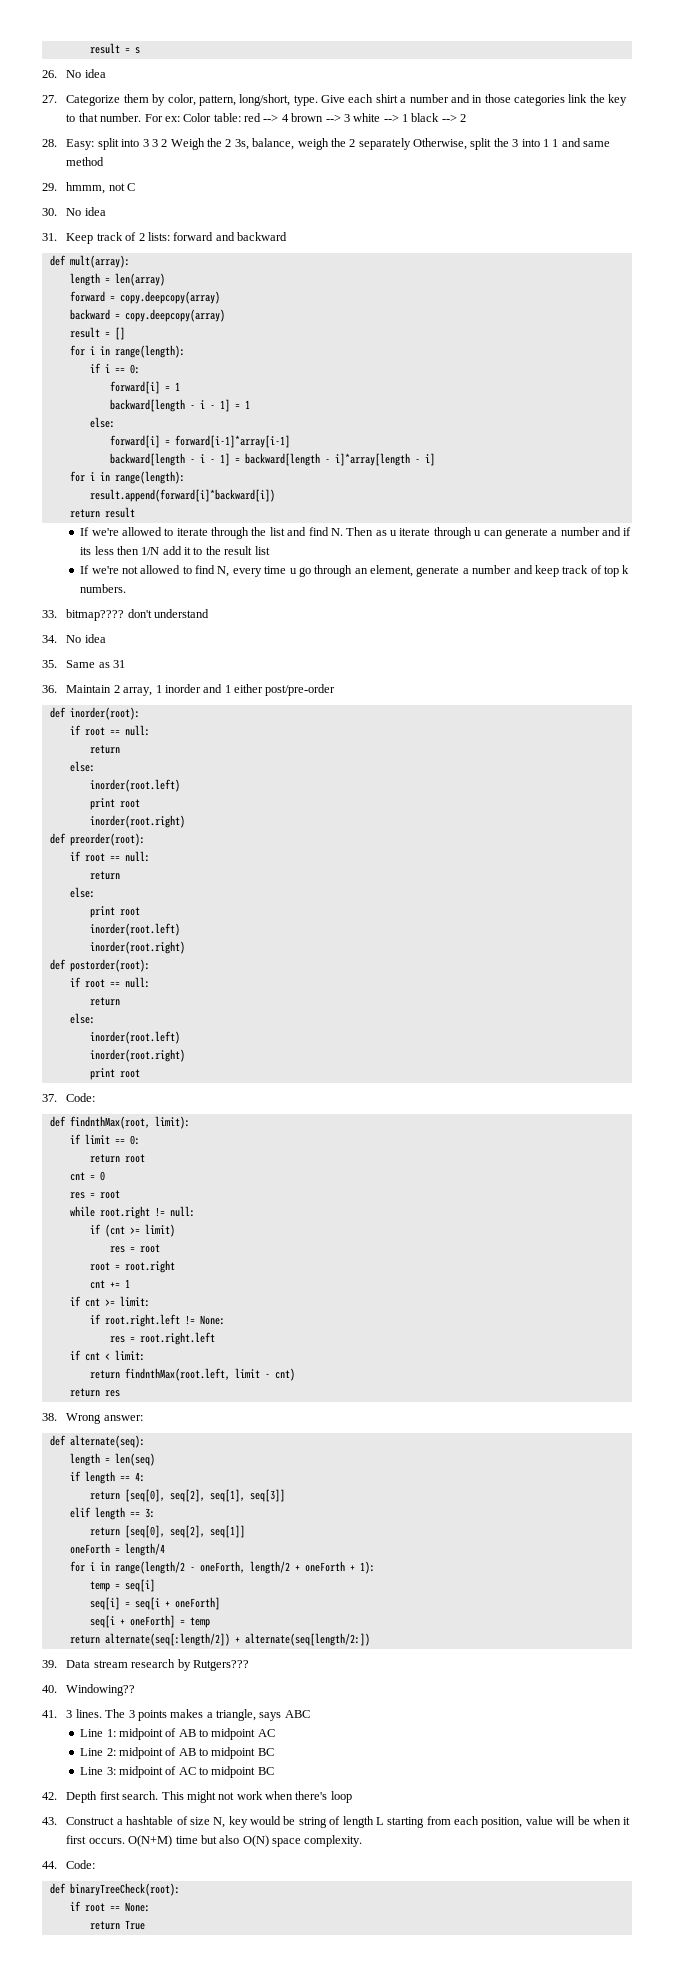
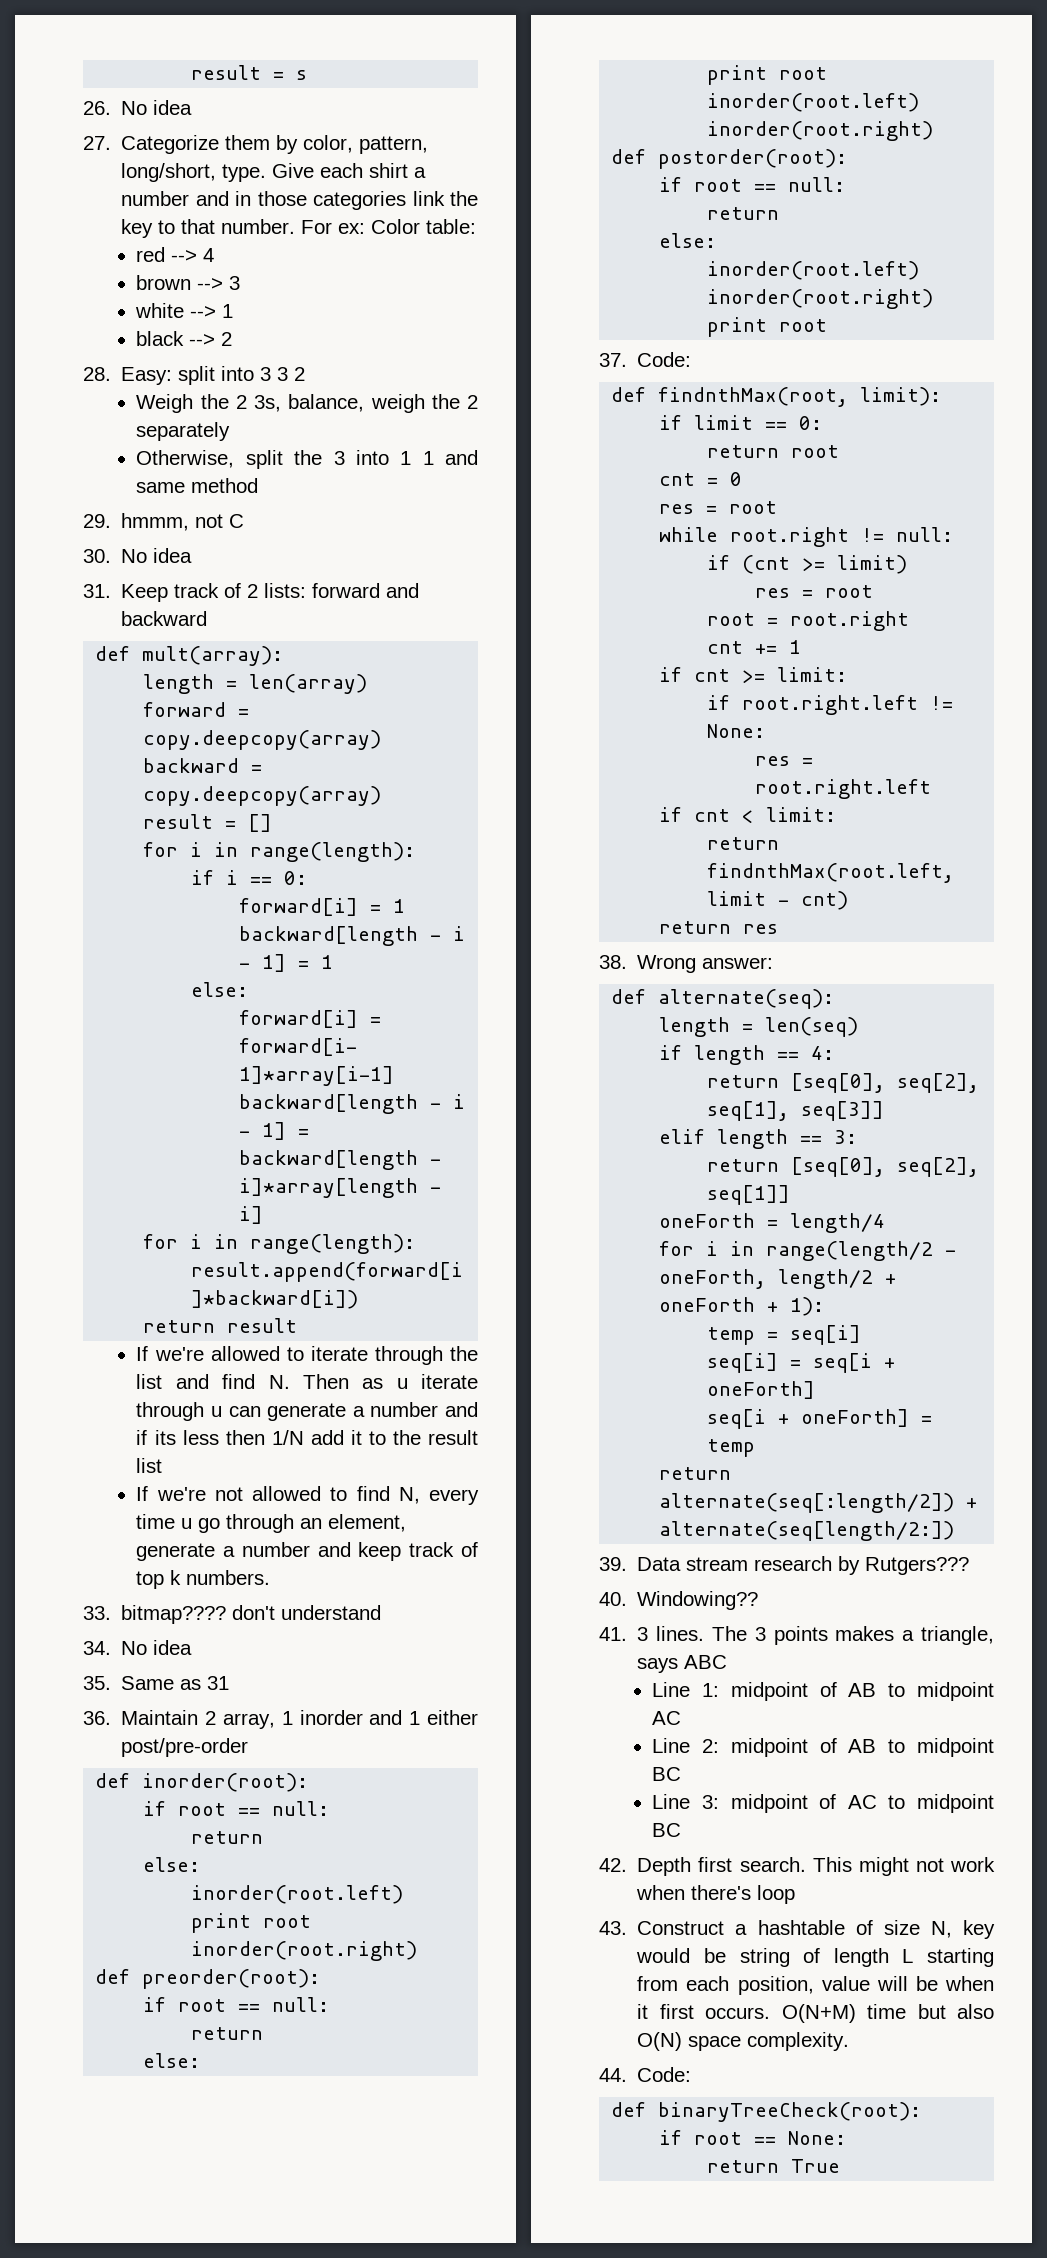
- For ex: Color table: red --> 4 brown --> 3 white --> 1 black --> 2
+ For ex: Color table:
+ red --> 4
+ brown --> 3
+ white --> 1
+ black --> 2
- 28. Easy: split into 3 3 2 Weigh the 2 3s, balance, weigh the 2 separately Otherwise, split the 3 into 1 1 and same method
+ 28. Easy: split into 3 3 2
+ Weigh the 2 3s, balance, weigh the 2 separately
+ Otherwise, split the 3 into 1 1 and same method

